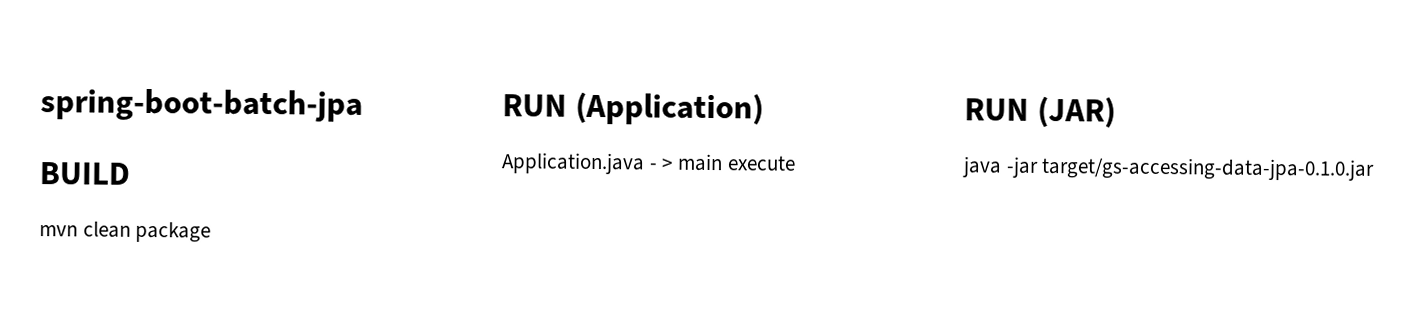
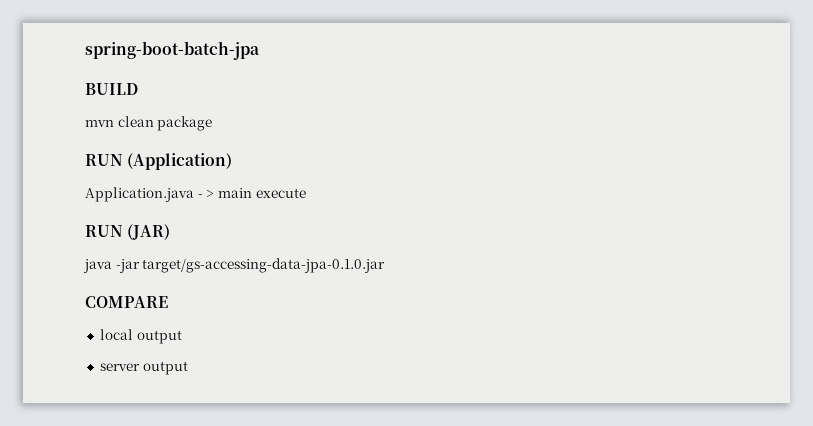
+ COMPARE
+ local output
+ server output

